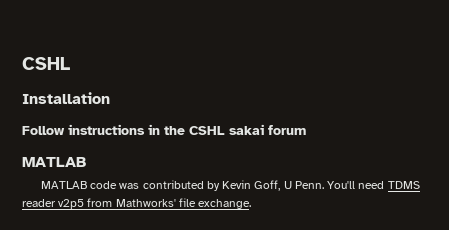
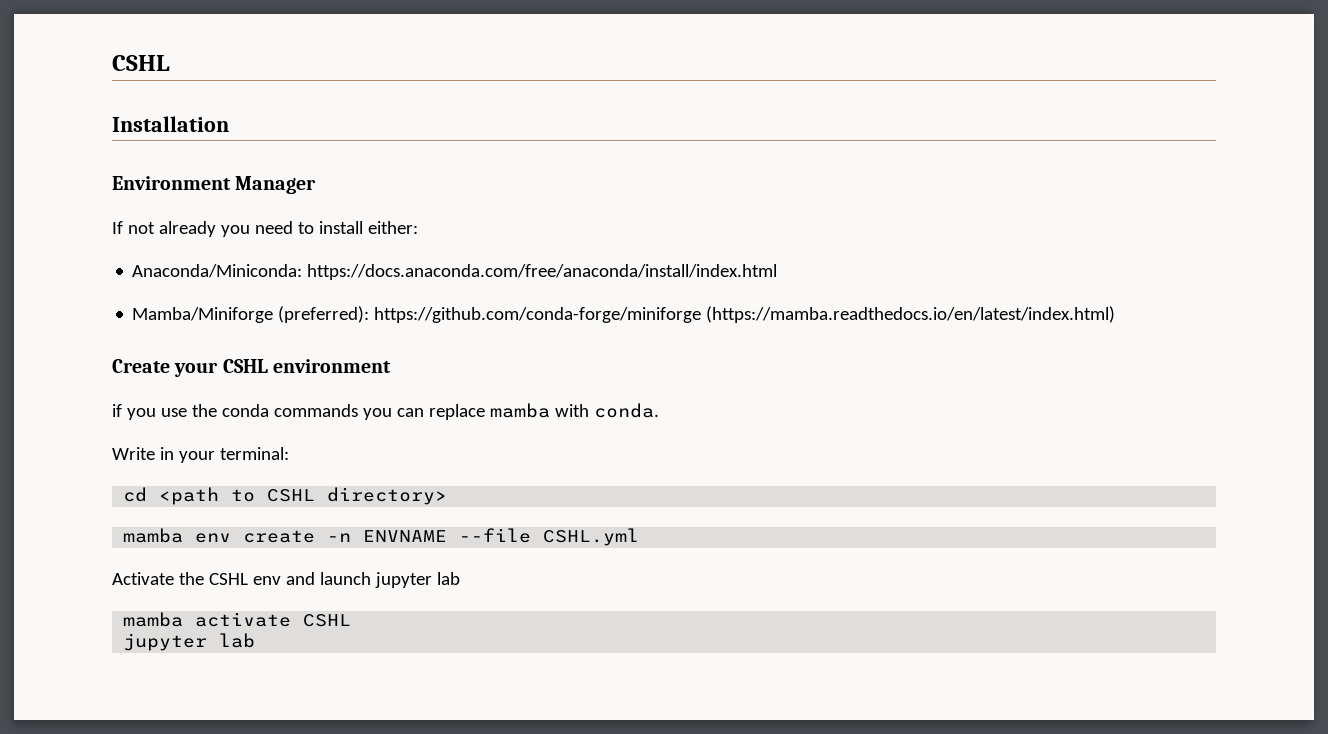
- Follow instructions in the CSHL sakai forum
- MATLAB
- MATLAB code was contributed by Kevin Goff, U Penn. You'll need TDMS reader v2p5 from Mathworks' file exchange.
+ Environment Manager
+ If not already you need to install either:
+ Anaconda/Miniconda: https://docs.anaconda.com/free/anaconda/install/index.html
+ Mamba/Miniforge (preferred): https://github.com/conda-forge/miniforge (https://mamba.readthedocs.io/en/latest/index.html)
+ Create your CSHL environment
+ if you use the conda commands you can replace mamba with conda.
+ Write in your terminal:
+ cd <path to CSHL directory>
+ mamba env create -n ENVNAME --file CSHL.yml
+ Activate the CSHL env and launch jupyter lab
+ mamba activate CSHL
+ jupyter lab

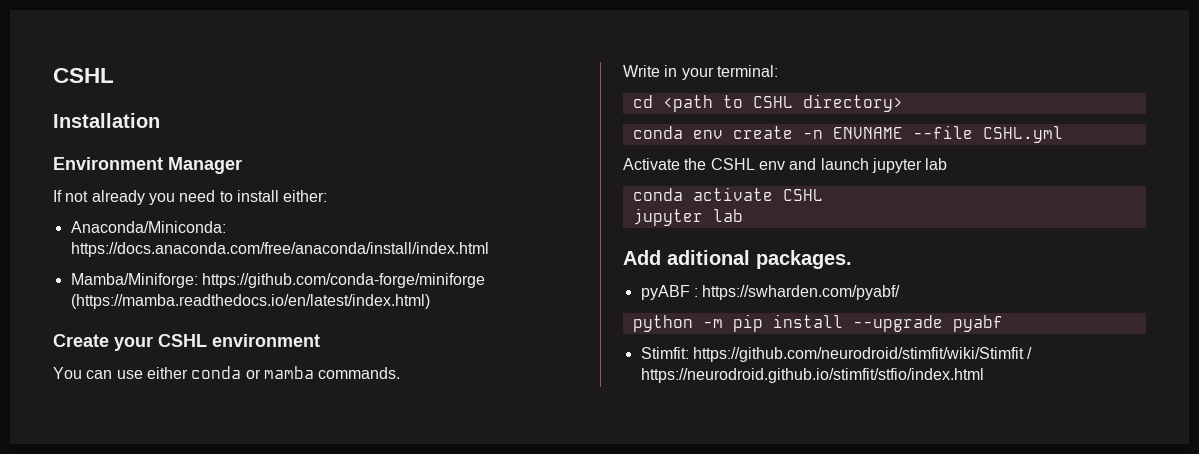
- Mamba/Miniforge (preferred): https://github.com/conda-forge/miniforge (https://mamba.readthedocs.io/en/latest/index.html)
+ Mamba/Miniforge: https://github.com/conda-forge/miniforge (https://mamba.readthedocs.io/en/latest/index.html)
- if you use the conda commands you can replace mamba with conda.
+ You can use either conda or mamba commands.
- mamba env create -n ENVNAME --file CSHL.yml
+ conda env create -n ENVNAME --file CSHL.yml
- mamba activate CSHL
+ conda activate CSHL
+ Add aditional packages.
+ pyABF : https://swharden.com/pyabf/
+ python -m pip install --upgrade pyabf
+ Stimfit: https://github.com/neurodroid/stimfit/wiki/Stimfit / https://neurodroid.github.io/stimfit/stfio/index.html

